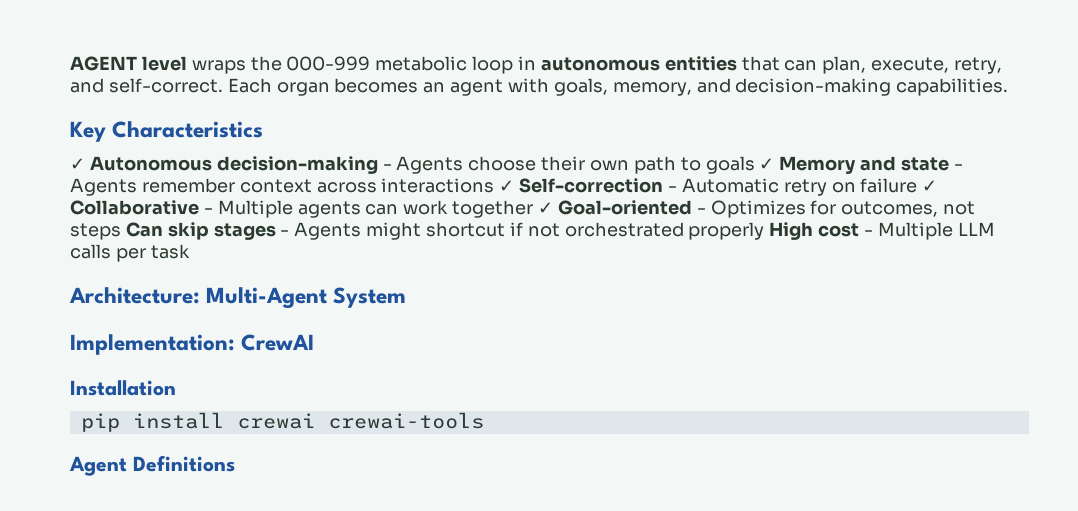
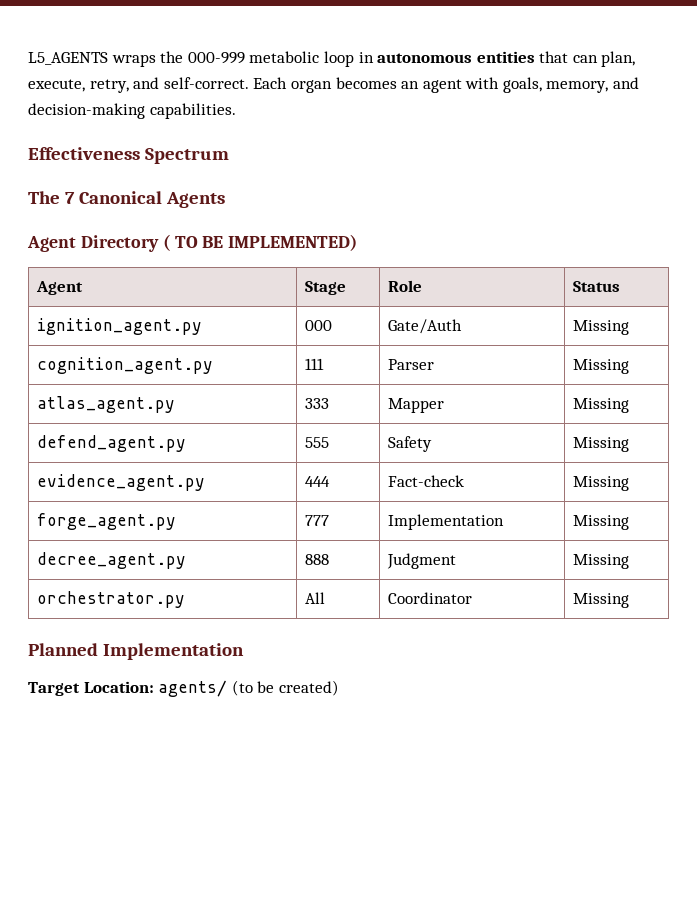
- AGENT level wraps the 000-999 metabolic loop in autonomous entities that can plan, execute, retry, and self-correct.
+ L5_AGENTS wraps the 000-999 metabolic loop in autonomous entities that can plan, execute, retry, and self-correct.
- Key Characteristics
- ✓ Autonomous decision-making - Agents choose their own path to goals ✓ Memory and state - Agents remember context across interactions ✓ Self-correction - Automatic retry on failure ✓ Collaborative - Multiple agents can work together ✓ Goal-oriented - Optimizes for outcomes, not steps Can skip stages - Agents might shortcut if not orchestrated properly High cost - Multiple LLM calls per task
- Architecture: Multi-Agent System
- Implementation: CrewAI
- Installation
- pip install crewai crewai-tools
- Agent Definitions
+ Effectiveness Spectrum
+ The 7 Canonical Agents
+ Agent Directory ( TO BE IMPLEMENTED)
+ Agent | Stage | Role | Status
+ ignition_agent.py | 000 | Gate/Auth | Missing
+ cognition_agent.py | 111 | Parser | Missing
+ atlas_agent.py | 333 | Mapper | Missing
+ defend_agent.py | 555 | Safety | Missing
+ evidence_agent.py | 444 | Fact-check | Missing
+ forge_agent.py | 777 | Implementation | Missing
+ decree_agent.py | 888 | Judgment | Missing
+ orchestrator.py | All | Coordinator | Missing
+ Planned Implementation
+ Target Location: agents/ (to be created)

